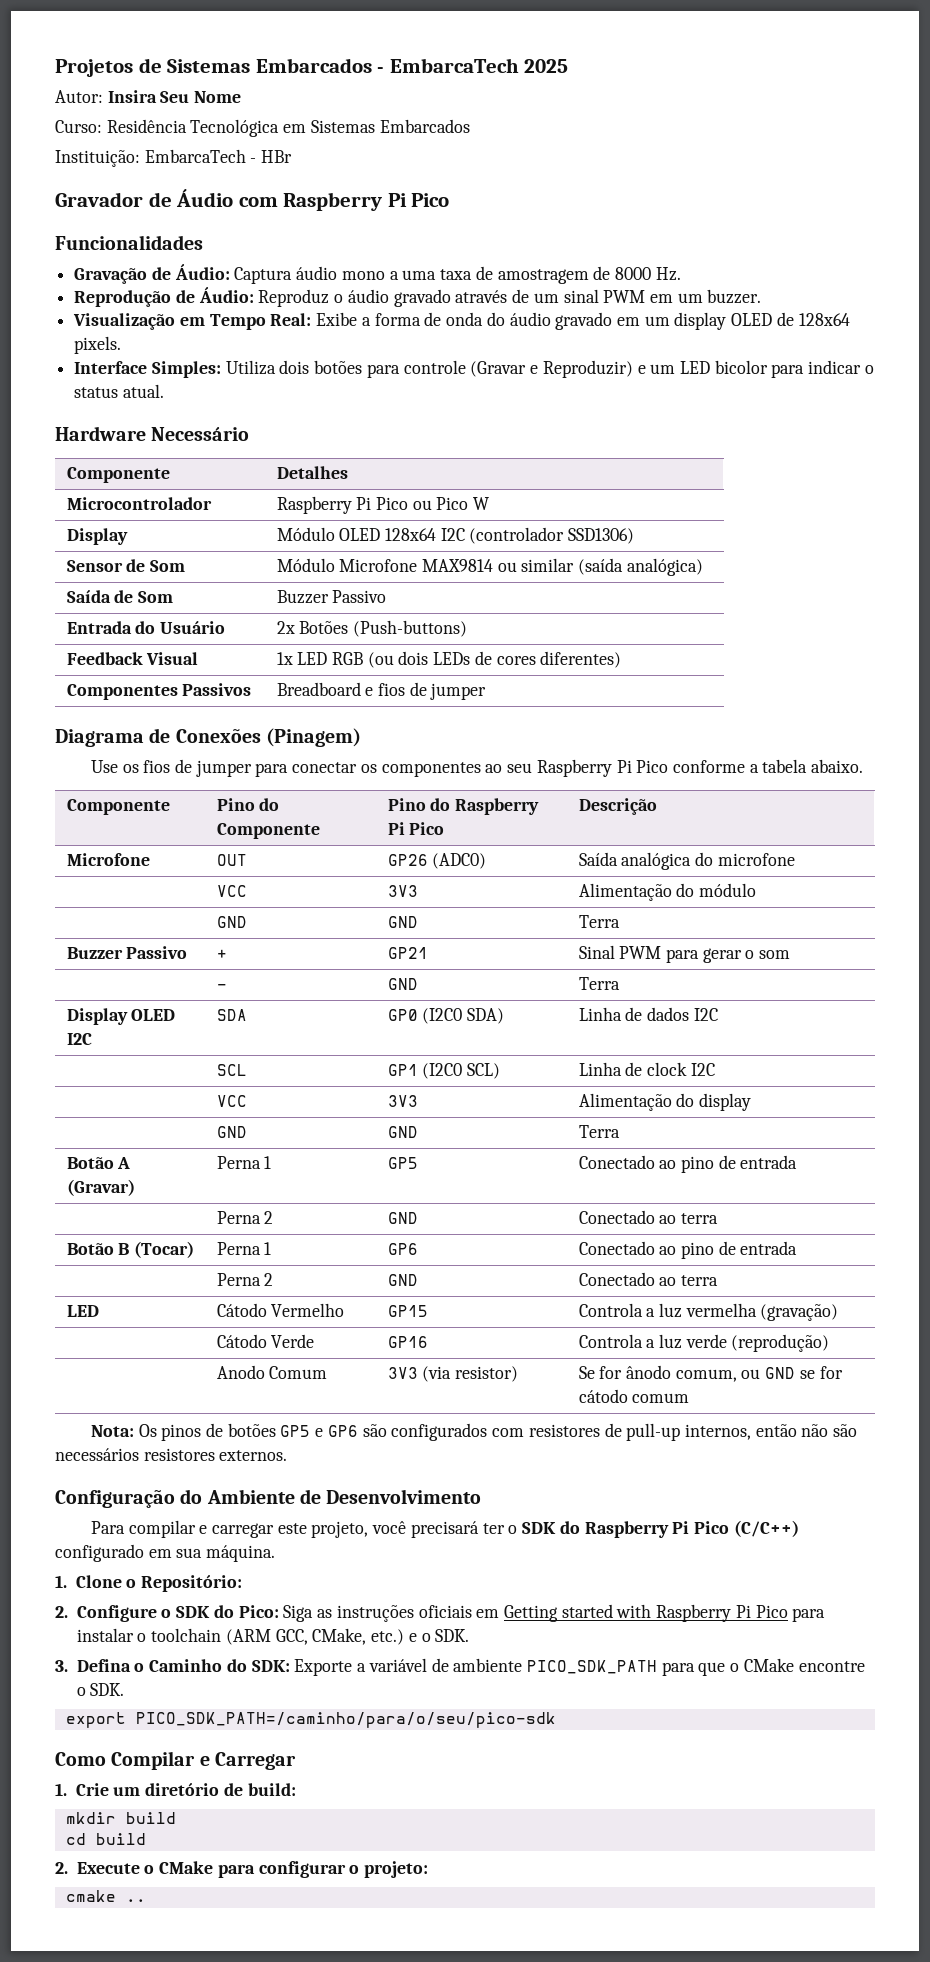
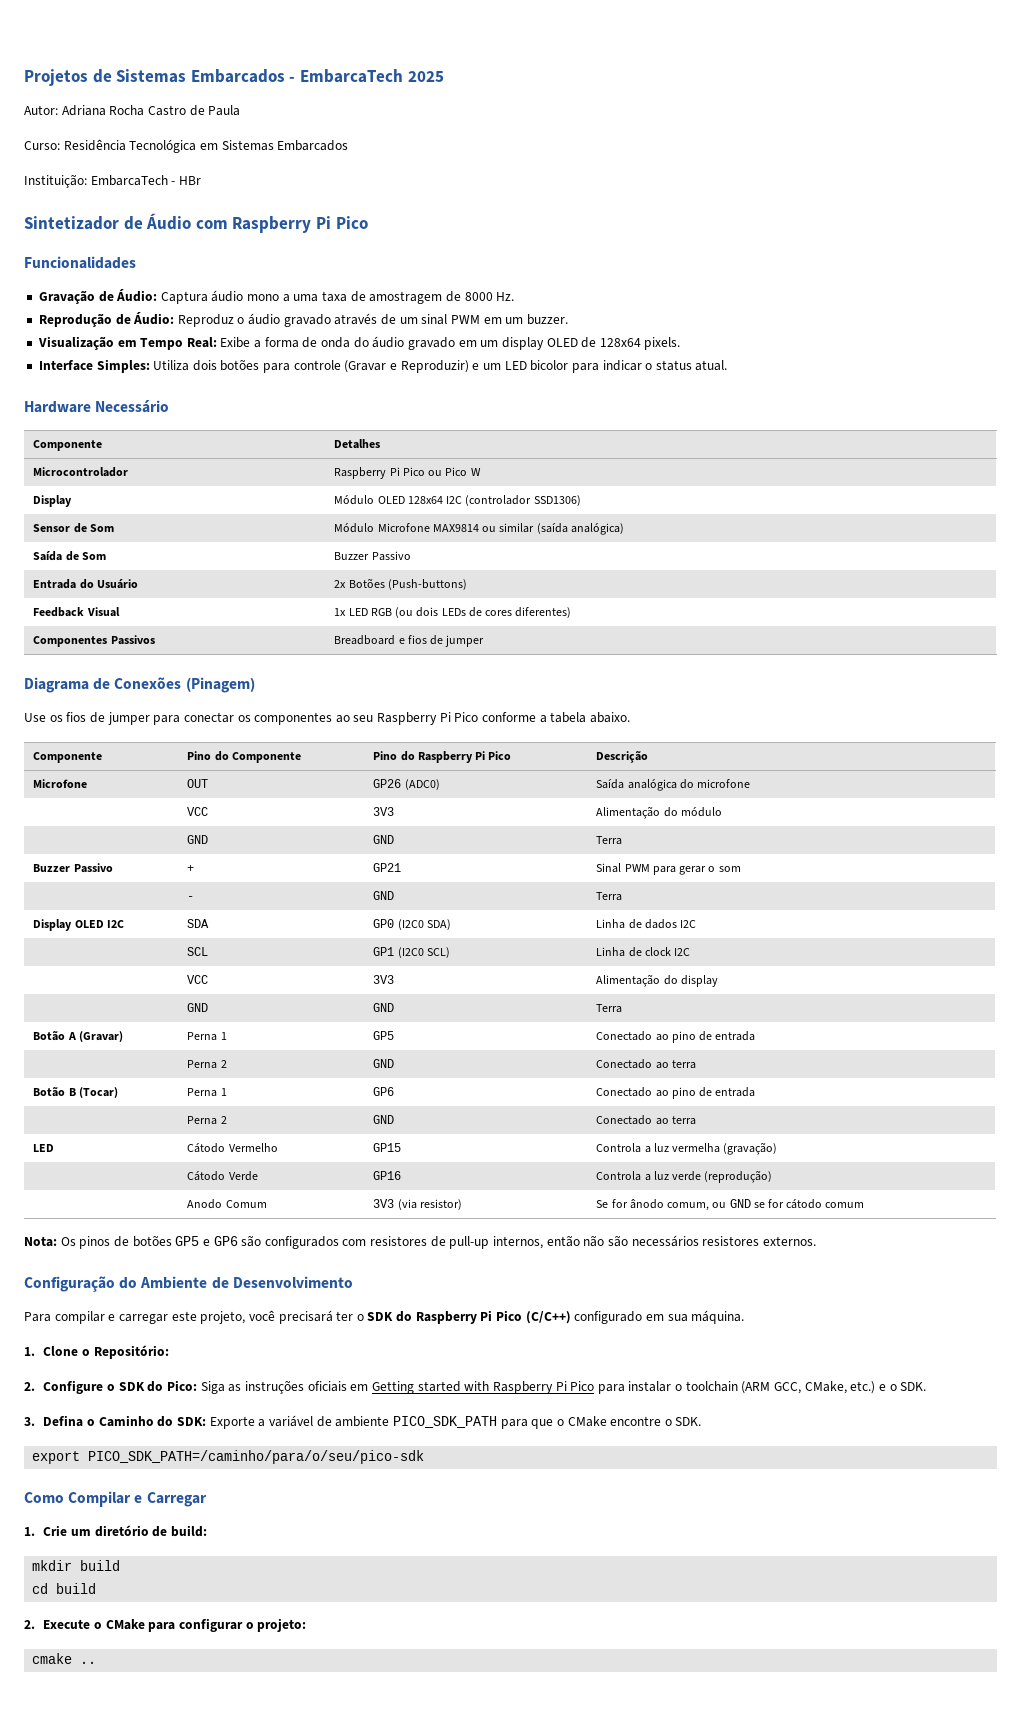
- Autor: Insira Seu Nome
+ Autor: Adriana Rocha Castro de Paula
- Gravador de Áudio com Raspberry Pi Pico
+ Sintetizador de Áudio com Raspberry Pi Pico

